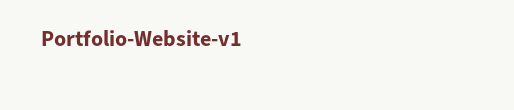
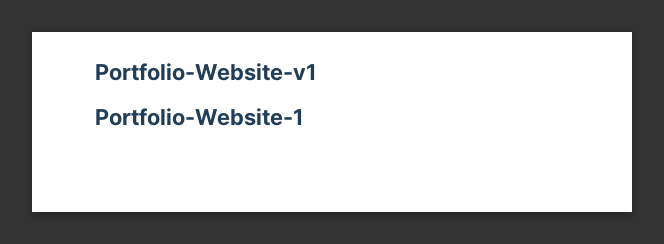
+ Portfolio-Website-1

